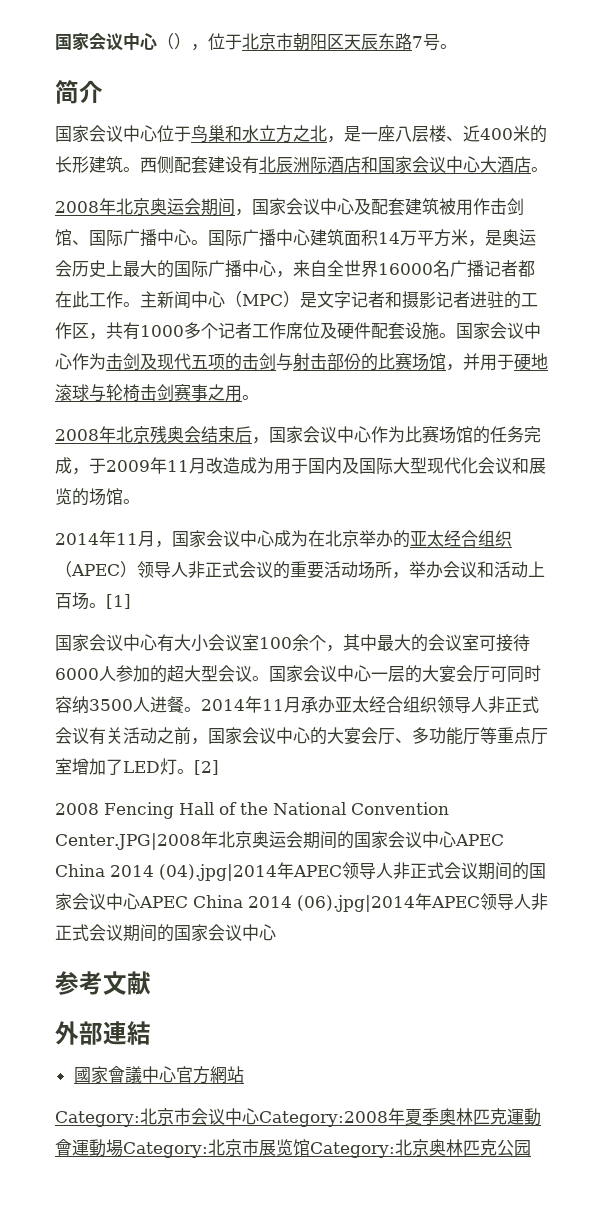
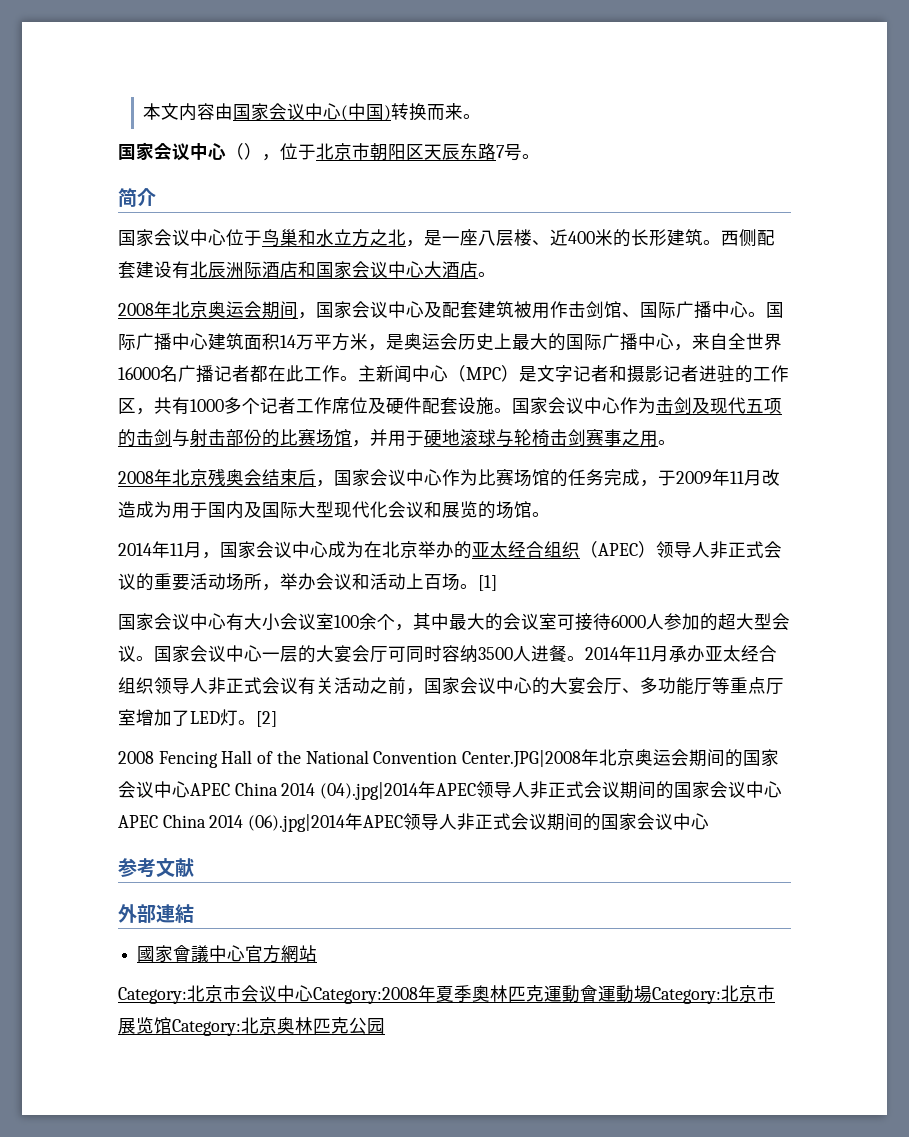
+ 本文内容由国家会议中心(中国)转换而来。

